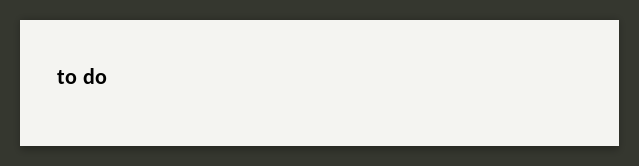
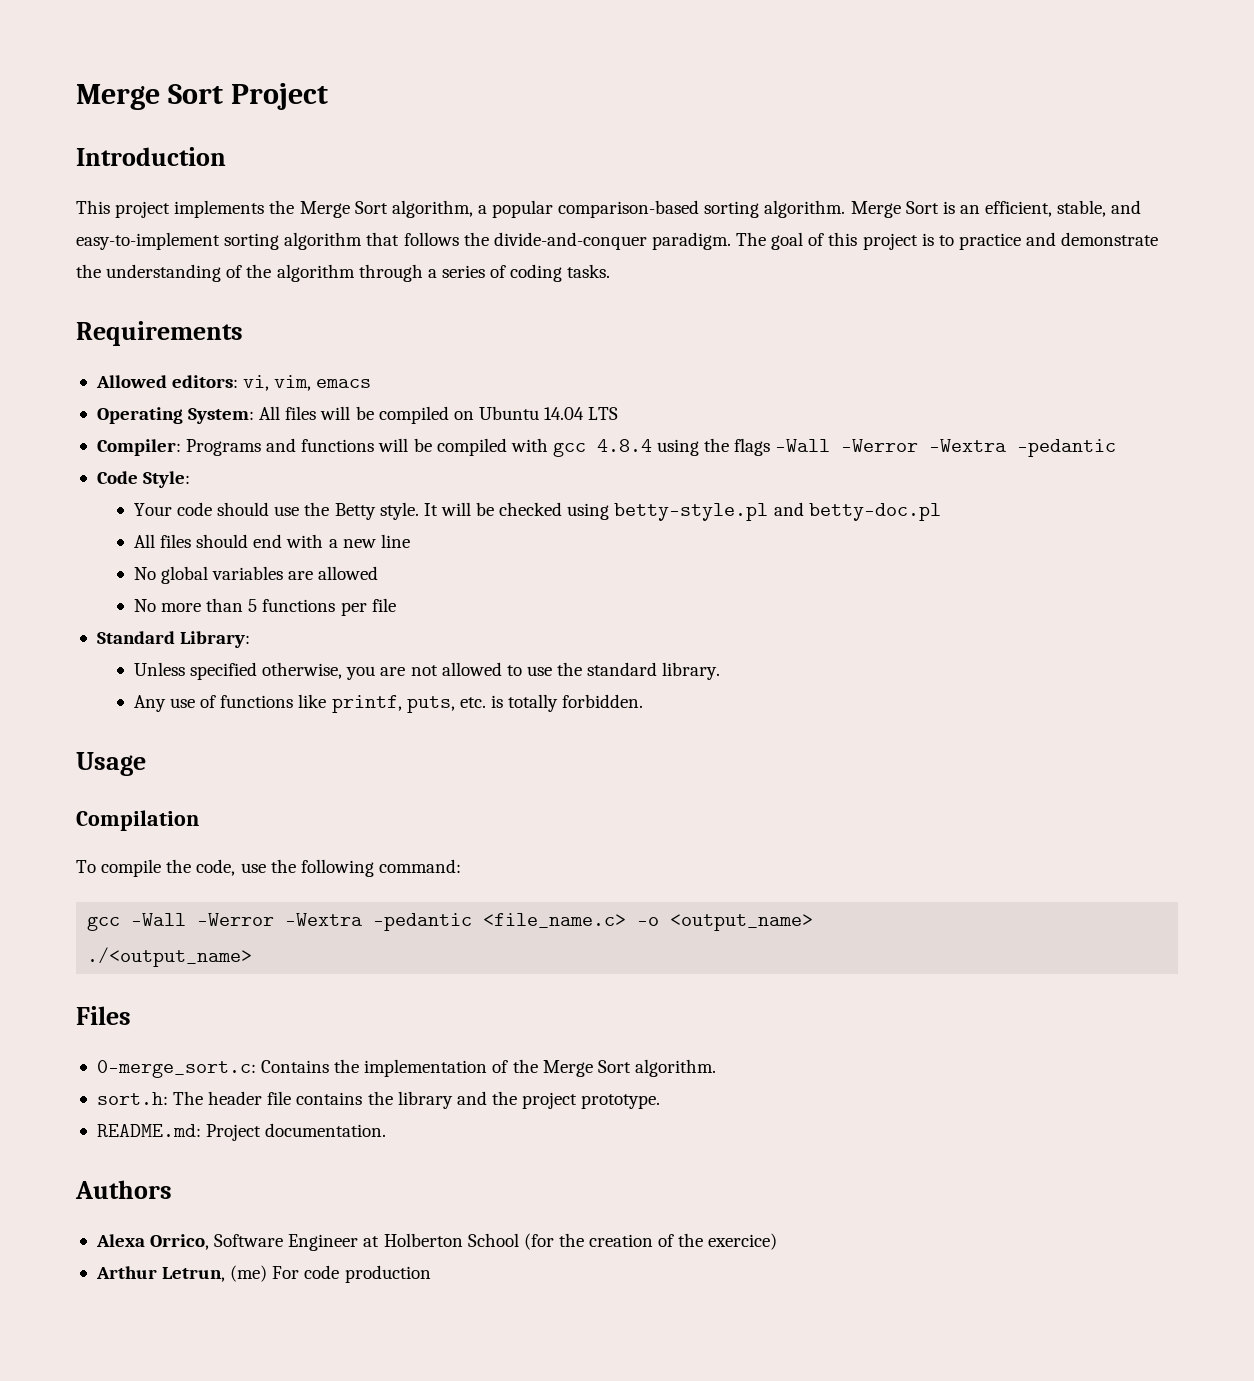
- to do
+ Merge Sort Project
+ Introduction
+ This project implements the Merge Sort algorithm, a popular comparison-based sorting algorithm. Merge Sort is an efficient, stable, and easy-to-implement sorting algorithm that follows the divide-and-conquer paradigm. The goal of this project is to practice and demonstrate the understanding of the algorithm through a series of coding tasks.
+ Requirements
+ Allowed editors: vi, vim, emacs
+ Operating System: All files will be compiled on Ubuntu 14.04 LTS
+ Compiler: Programs and functions will be compiled with gcc 4.8.4 using the flags -Wall -Werror -Wextra -pedantic
+ Code Style:
+ Your code should use the Betty style. It will be checked using betty-style.pl and betty-doc.pl
+ All files should end with a new line
+ No global variables are allowed
+ No more than 5 functions per file
+ Standard Library:
+ Unless specified otherwise, you are not allowed to use the standard library.
+ Any use of functions like printf, puts, etc. is totally forbidden.
+ Usage
+ Compilation
+ To compile the code, use the following command:
+ gcc -Wall -Werror -Wextra -pedantic <file_name.c> -o <output_name>
+ ./<output_name>
+ Files
+ 0-merge_sort.c: Contains the implementation of the Merge Sort algorithm.
+ sort.h: The header file contains the library and the project prototype.
+ README.md: Project documentation.
+ Authors
+ Alexa Orrico, Software Engineer at Holberton School (for the creation of the exercice)
+ Arthur Letrun, (me) For code production

